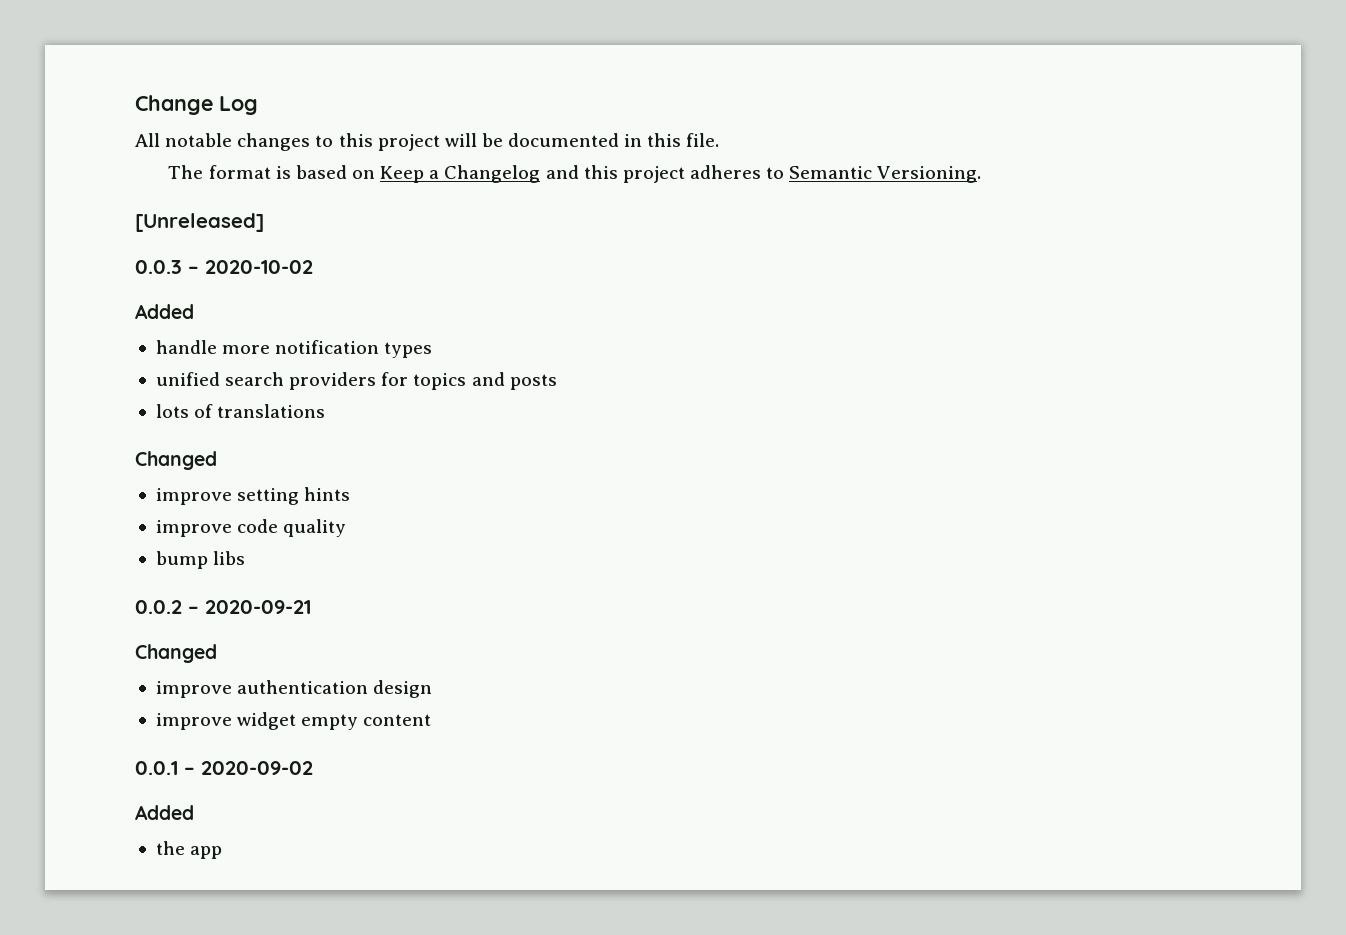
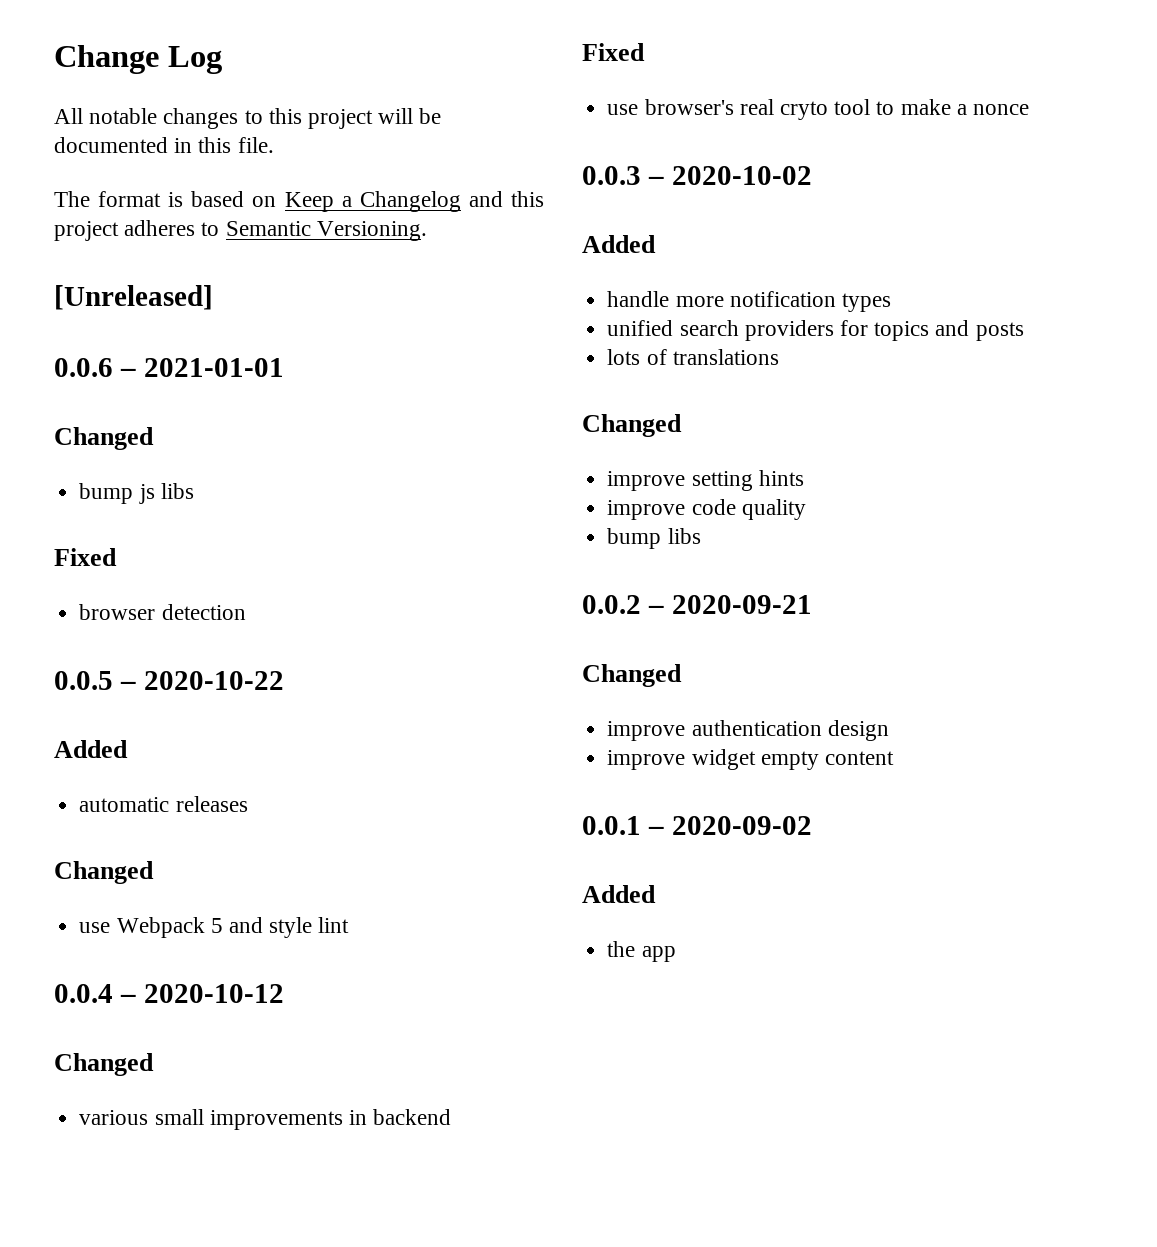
+ 0.0.6 – 2021-01-01
+ Changed
+ bump js libs
+ Fixed
+ browser detection
+ 0.0.5 – 2020-10-22
+ Added
+ automatic releases
+ Changed
+ use Webpack 5 and style lint
+ 0.0.4 – 2020-10-12
+ Changed
+ various small improvements in backend
+ Fixed
+ use browser's real cryto tool to make a nonce

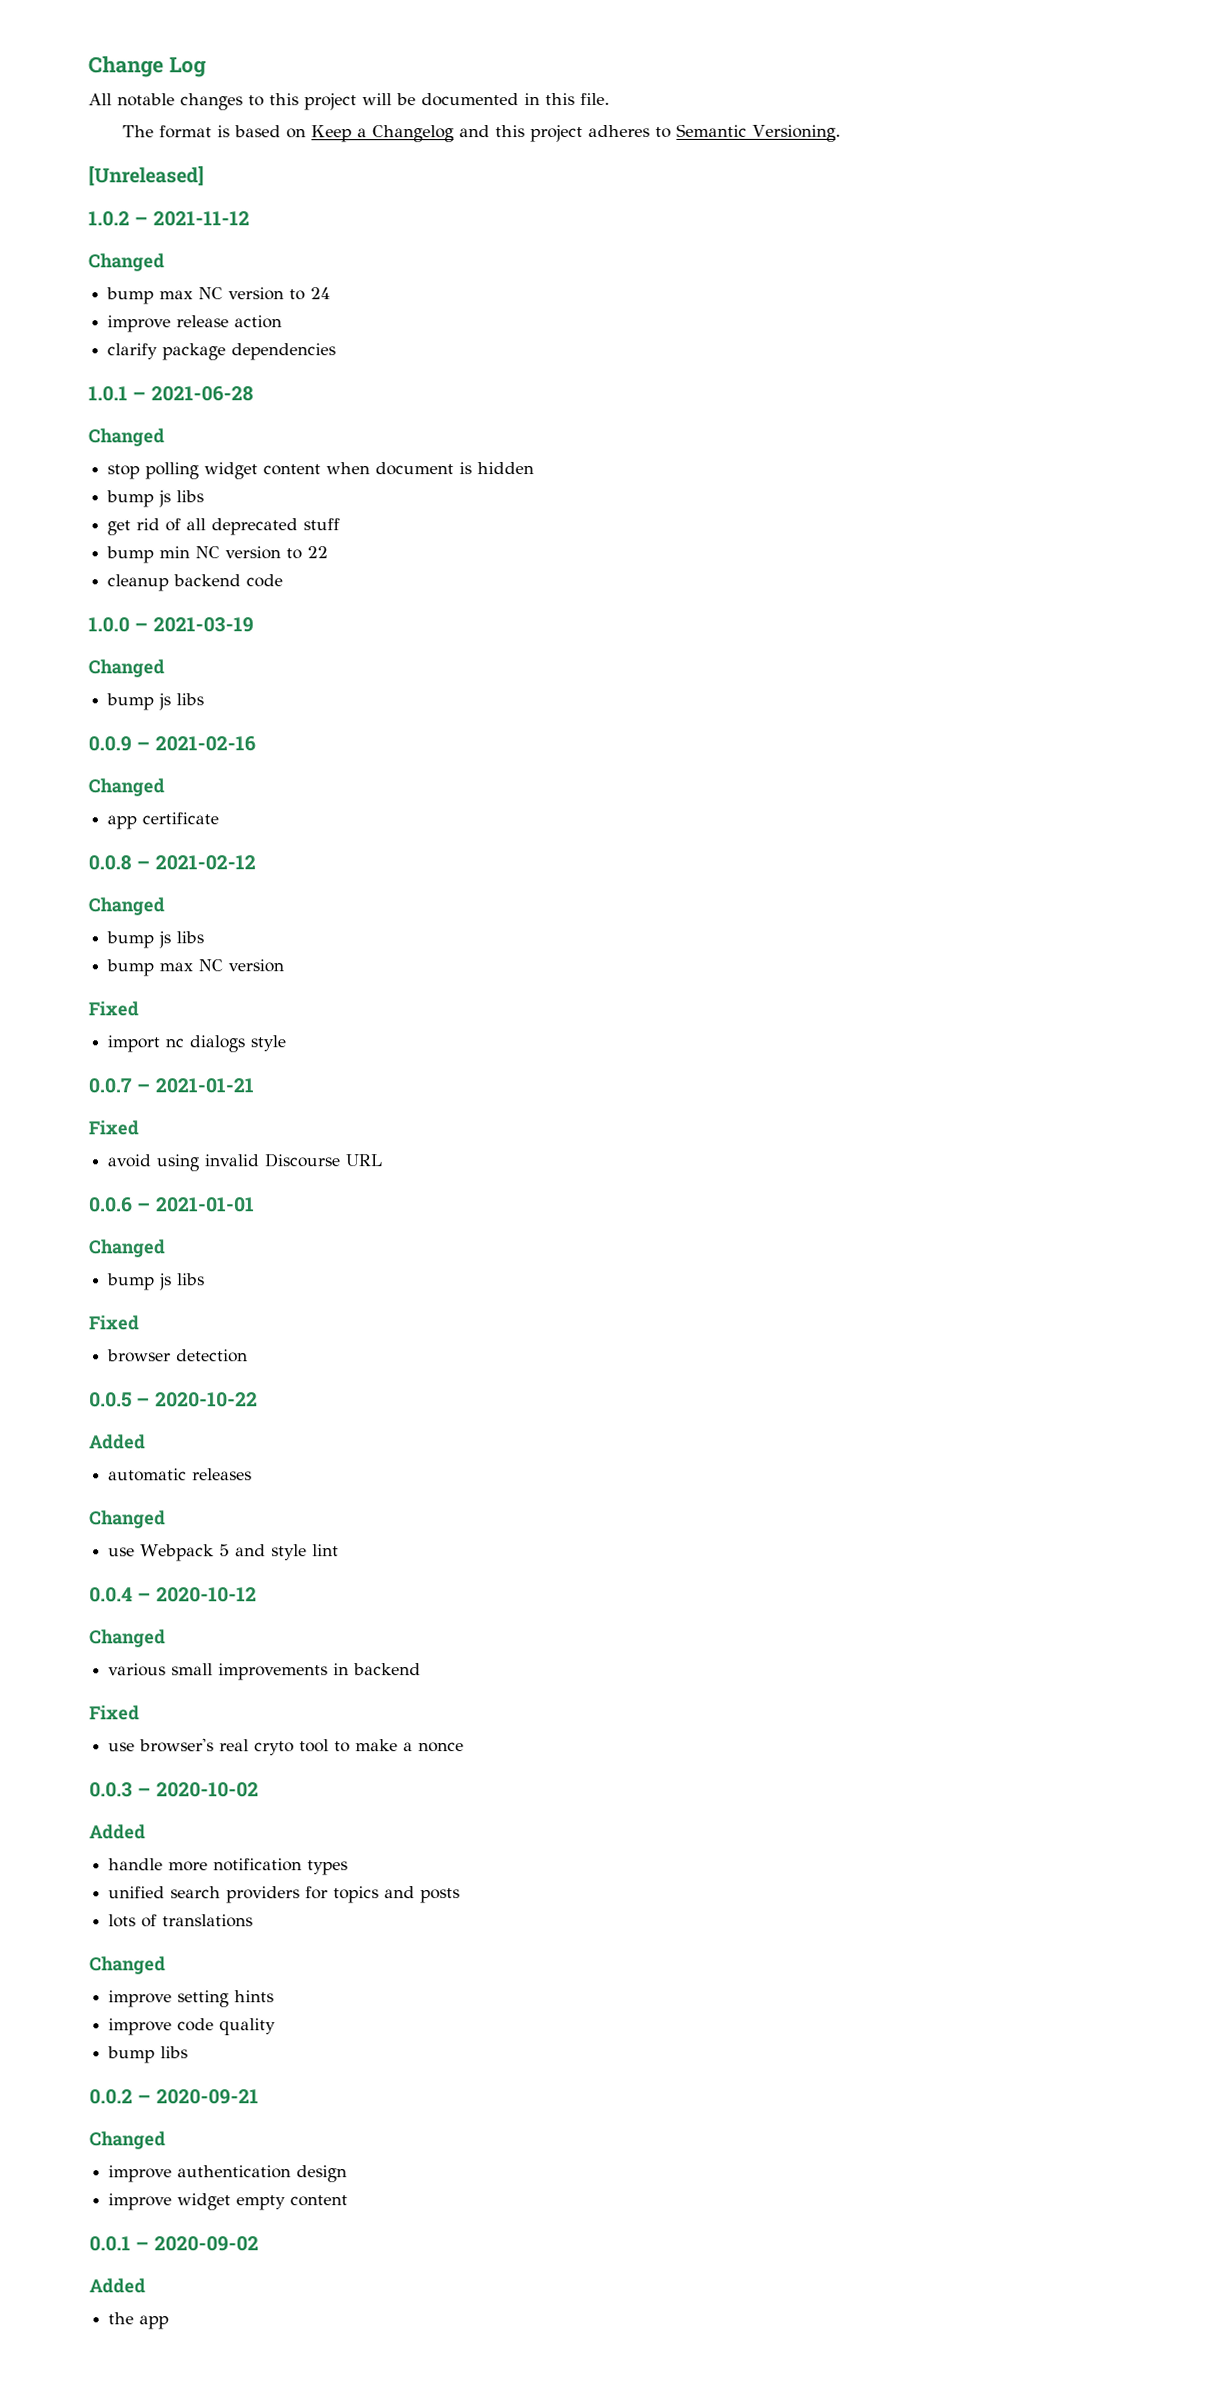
+ 1.0.2 – 2021-11-12
+ Changed
+ bump max NC version to 24
+ improve release action
+ clarify package dependencies
+ 1.0.1 – 2021-06-28
+ Changed
+ stop polling widget content when document is hidden
+ bump js libs
+ get rid of all deprecated stuff
+ bump min NC version to 22
+ cleanup backend code
+ 1.0.0 – 2021-03-19
+ Changed
+ bump js libs
+ 0.0.9 – 2021-02-16
+ Changed
+ app certificate
+ 0.0.8 – 2021-02-12
+ Changed
+ bump js libs
+ bump max NC version
+ Fixed
+ import nc dialogs style
+ 0.0.7 – 2021-01-21
+ Fixed
+ avoid using invalid Discourse URL

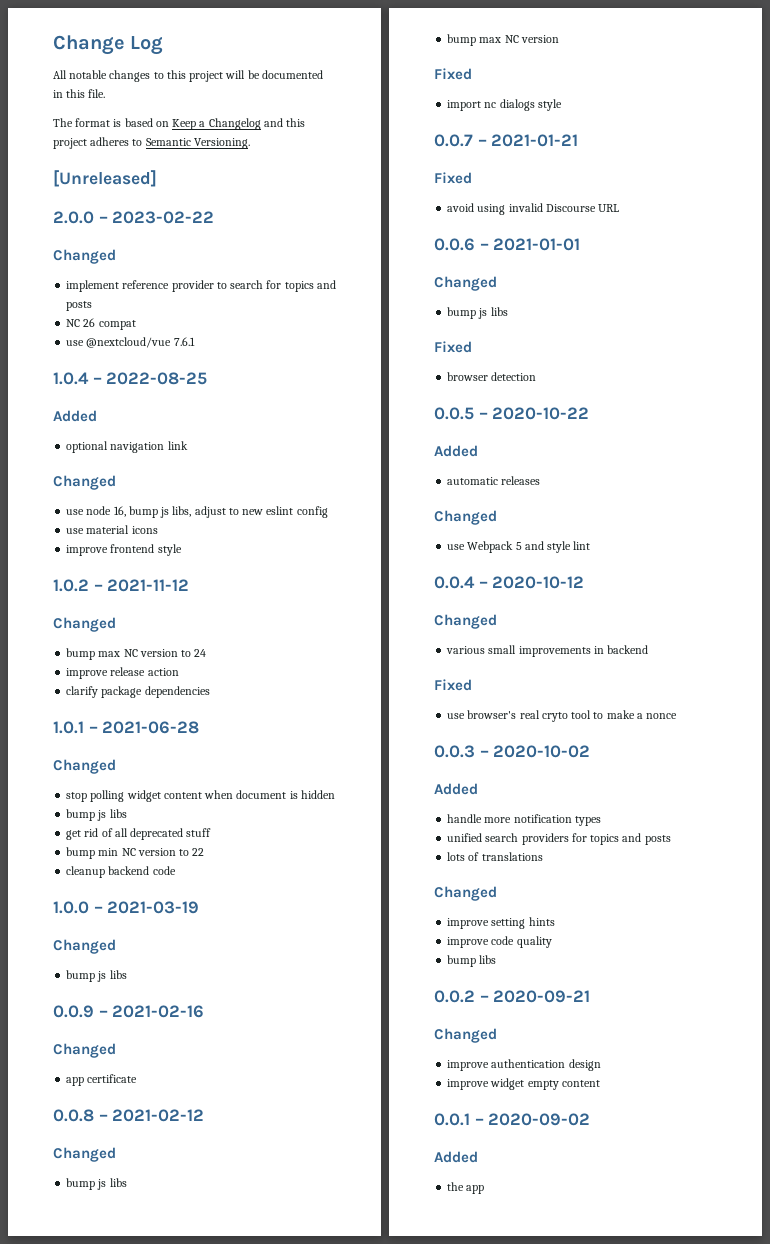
+ 2.0.0 – 2023-02-22
+ Changed
+ implement reference provider to search for topics and posts
+ NC 26 compat
+ use @nextcloud/vue 7.6.1
+ 1.0.4 – 2022-08-25
+ Added
+ optional navigation link
+ Changed
+ use node 16, bump js libs, adjust to new eslint config
+ use material icons
+ improve frontend style

